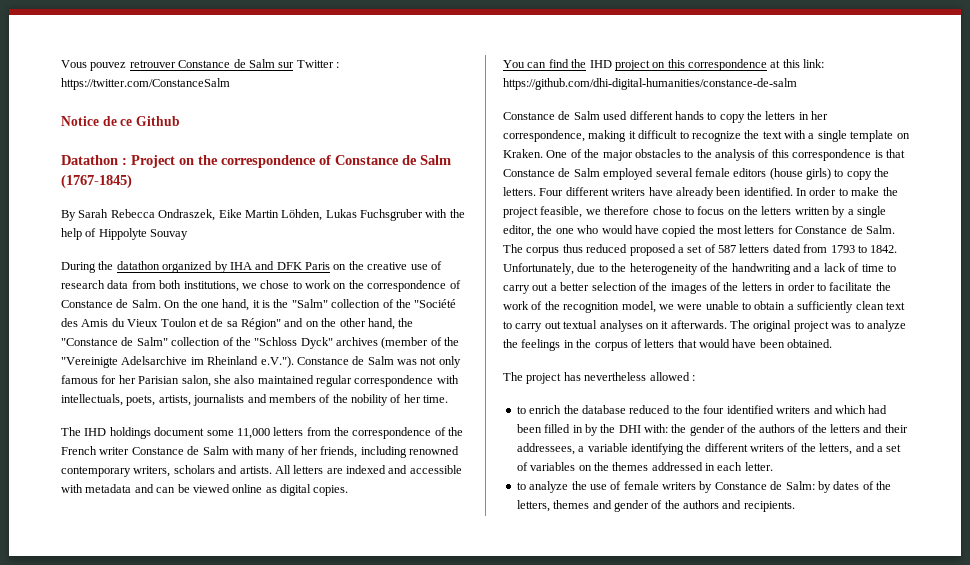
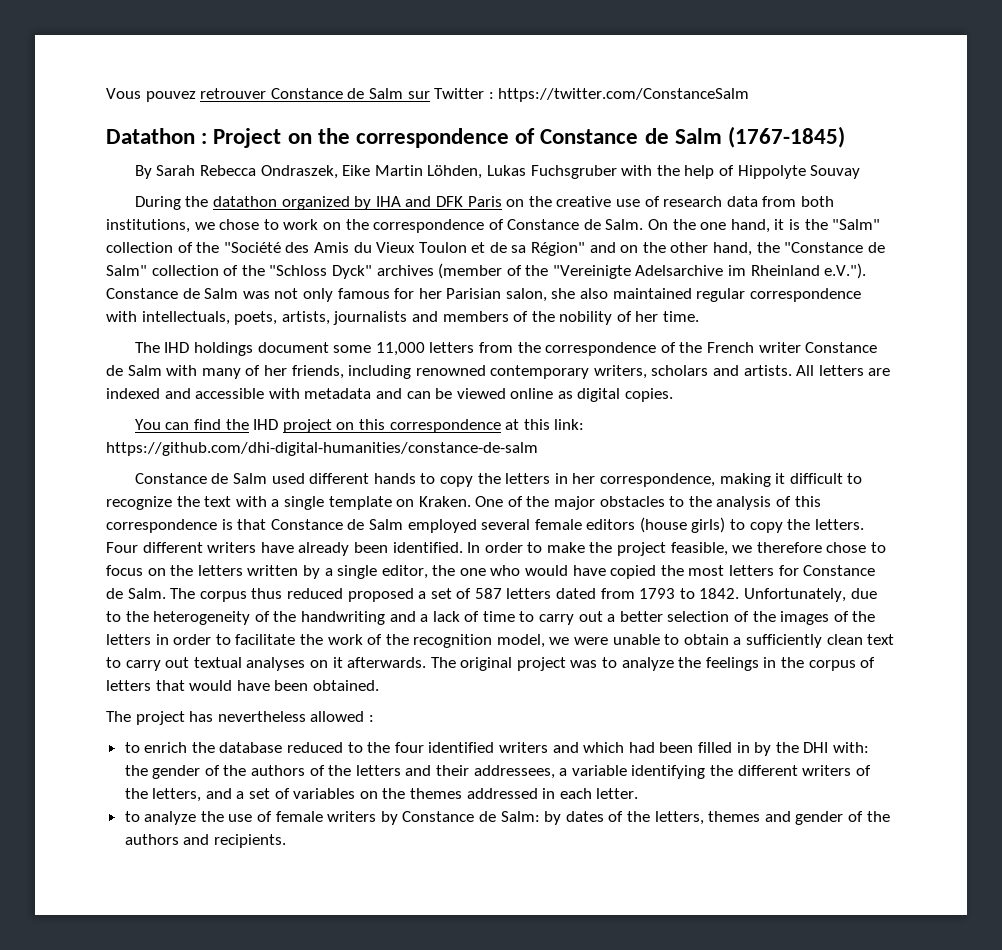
- Notice de ce Github

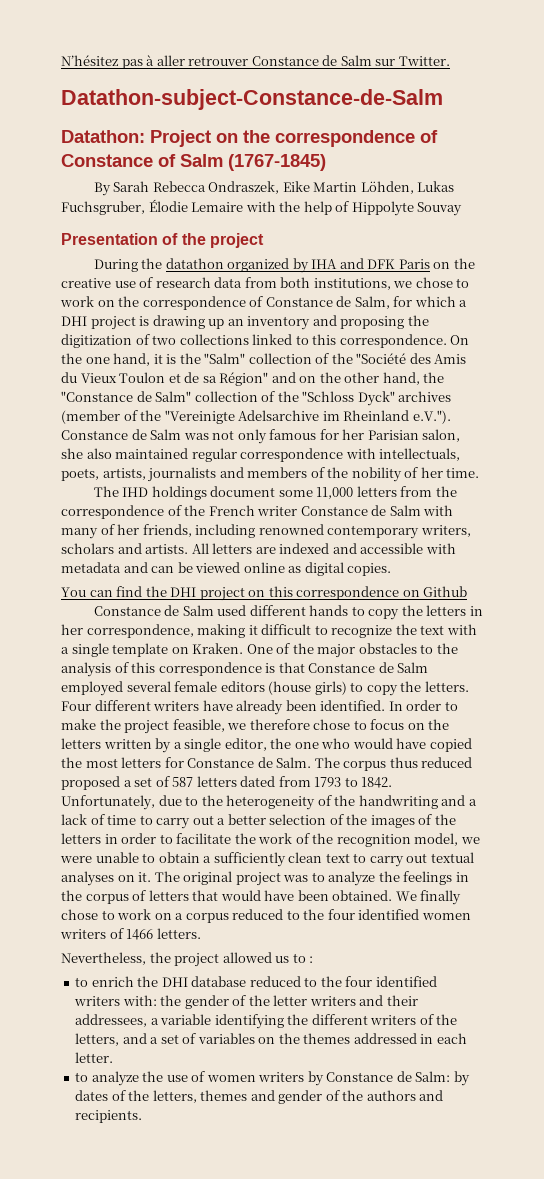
- Vous pouvez retrouver Constance de Salm sur Twitter : https://twitter.com/ConstanceSalm
- Datathon : Project on the correspondence of Constance de Salm (1767-1845)
+ N’hésitez pas à aller retrouver Constance de Salm sur Twitter.
+ Datathon-subject-Constance-de-Salm
+ Datathon: Project on the correspondence of Constance of Salm (1767-1845)
- By Sarah Rebecca Ondraszek, Eike Martin Löhden, Lukas Fuchsgruber with the help of Hippolyte Souvay
+ By Sarah Rebecca Ondraszek, Eike Martin Löhden, Lukas Fuchsgruber, Élodie Lemaire with the help of Hippolyte Souvay
+ Presentation of the project
- During the datathon organized by IHA and DFK Paris on the creative use of research data from both institutions, we chose to work on the correspondence of Constance de Salm.
+ During the datathon organized by IHA and DFK Paris on the creative use of research data from both institutions, we chose to work on the correspondence of Constance de Salm, for which a DHI project is drawing up an inventory and proposing the digitization of two collections linked to this correspondence.
- You can find the IHD project on this correspondence at this link: https://github.com/dhi-digital-humanities/constance-de-salm
+ You can find the DHI project on this correspondence on Github
- Unfortunately, due to the heterogeneity of the handwriting and a lack of time to carry out a better selection of the images of the letters in order to facilitate the work of the recognition model, we were unable to obtain a sufficiently clean text to carry out textual analyses on it afterwards.
+ Unfortunately, due to the heterogeneity of the handwriting and a lack of time to carry out a better selection of the images of the letters in order to facilitate the work of the recognition model, we were unable to obtain a sufficiently clean text to carry out textual analyses on it.
- The original project was to analyze the feelings in the corpus of letters that would have been obtained.
- The project has nevertheless allowed :
+ The original project was to analyze the feelings in the corpus of letters that would have been obtained. We finally chose to work on a corpus reduced to the four identified women writers of 1466 letters.
+ Nevertheless, the project allowed us to :
- to enrich the database reduced to the four identified writers and which had been filled in by the DHI with: the gender of the authors of the letters and their addressees, a variable identifying the different writers of the letters, and a set of variables on the themes addressed in each letter.
+ to enrich the DHI database reduced to the four identified writers with: the gender of the letter writers and their addressees, a variable identifying the different writers of the letters, and a set of variables on the themes addressed in each letter.
- to analyze the use of female writers by Constance de Salm: by dates of the letters, themes and gender of the authors and recipients.
+ to analyze the use of women writers by Constance de Salm: by dates of the letters, themes and gender of the authors and recipients.

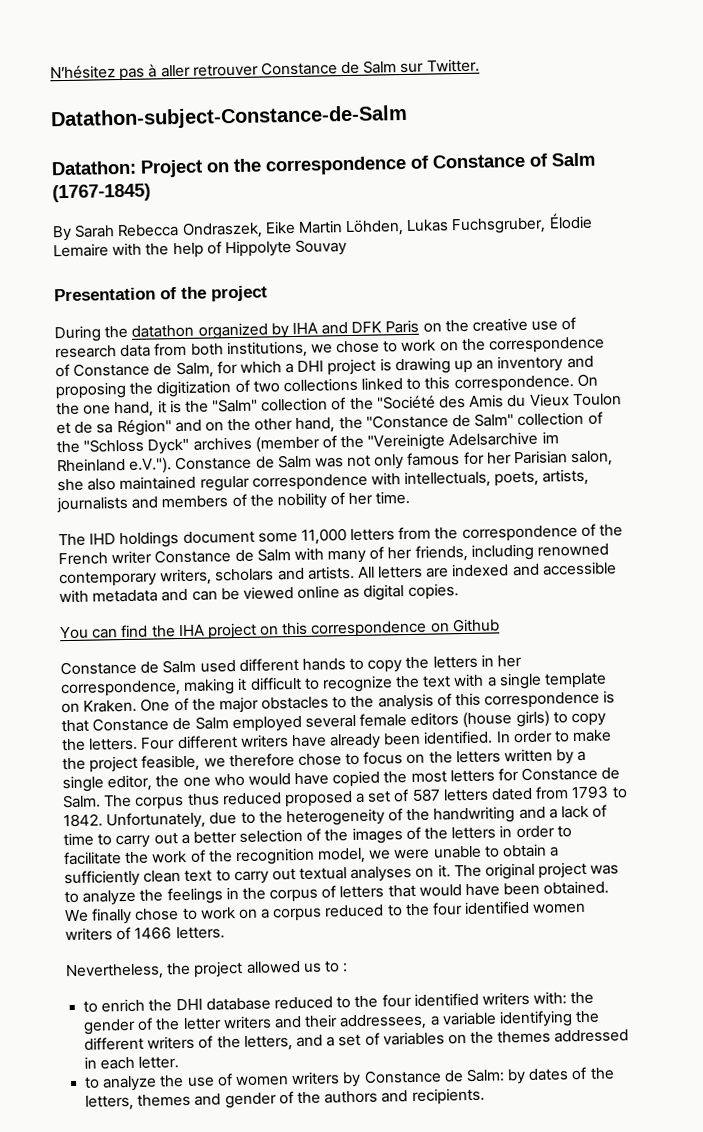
- You can find the DHI project on this correspondence on Github
+ You can find the IHA project on this correspondence on Github

